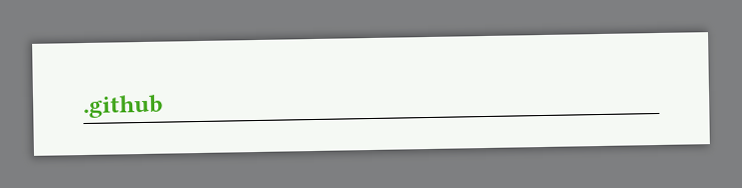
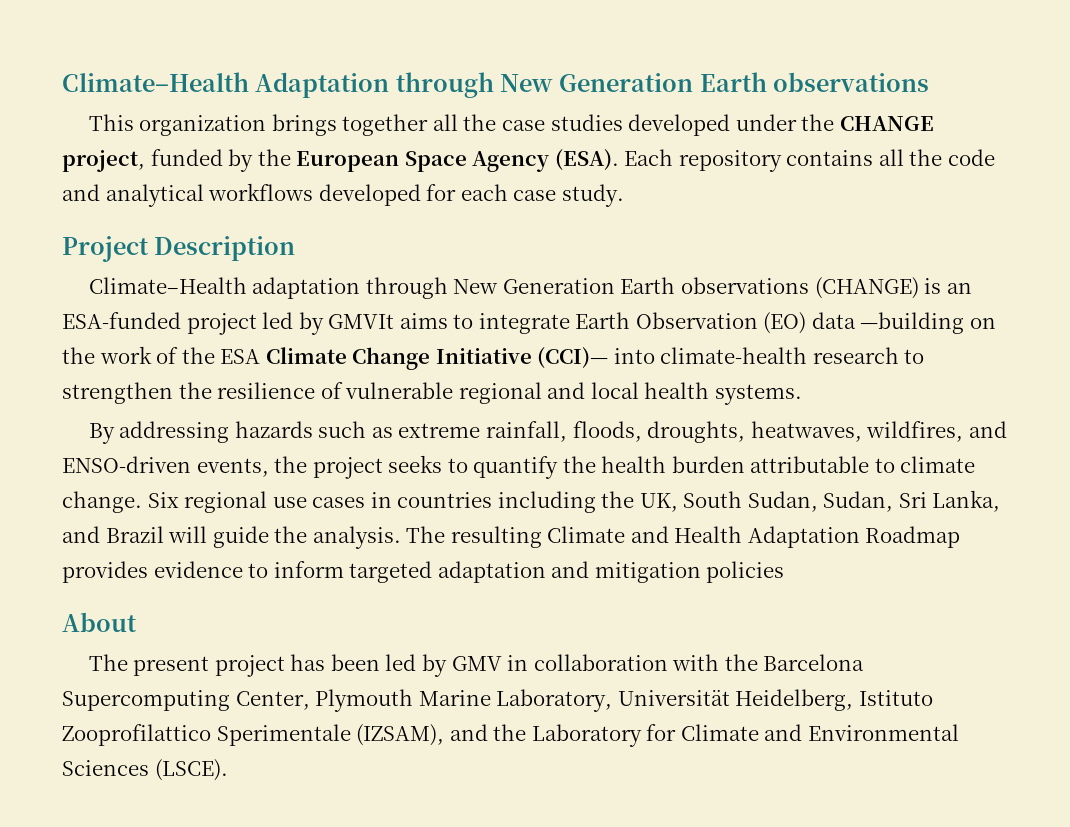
- .github
+ Climate–Health Adaptation through New Generation Earth observations
+ This organization brings together all the case studies developed under the CHANGE project, funded by the European Space Agency (ESA). Each repository contains all the code and analytical workflows developed for each case study.
+ Project Description
+ Climate–Health adaptation through New Generation Earth observations (CHANGE) is an ESA-funded project led by GMVIt aims to integrate Earth Observation (EO) data —building on the work of the ESA Climate Change Initiative (CCI)— into climate-health research to strengthen the resilience of vulnerable regional and local health systems.
+ By addressing hazards such as extreme rainfall, floods, droughts, heatwaves, wildfires, and ENSO-driven events, the project seeks to quantify the health burden attributable to climate change. Six regional use cases in countries including the UK, South Sudan, Sudan, Sri Lanka, and Brazil will guide the analysis. The resulting Climate and Health Adaptation Roadmap provides evidence to inform targeted adaptation and mitigation policies
+ About
+ The present project has been led by GMV in collaboration with the Barcelona Supercomputing Center, Plymouth Marine Laboratory, Universität Heidelberg, Istituto Zooprofilattico Sperimentale (IZSAM), and the Laboratory for Climate and Environmental Sciences (LSCE).

